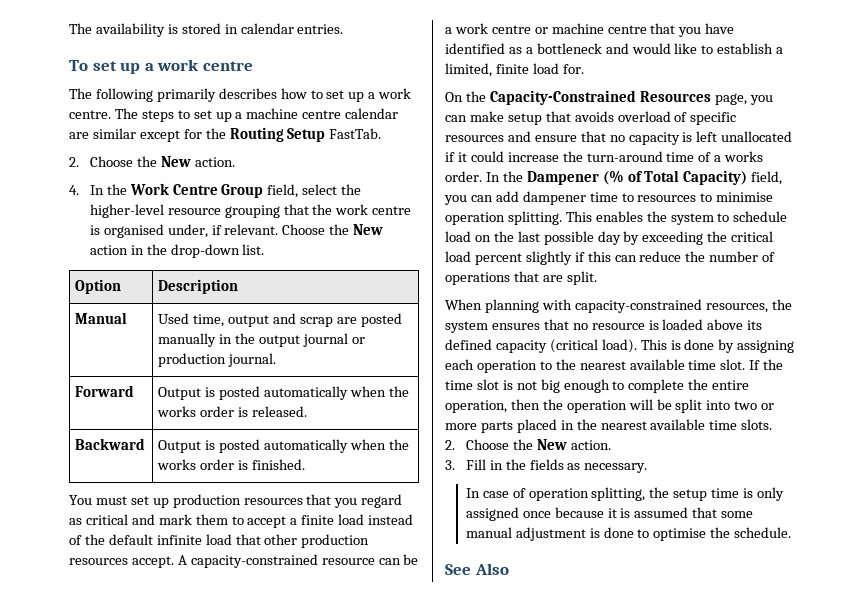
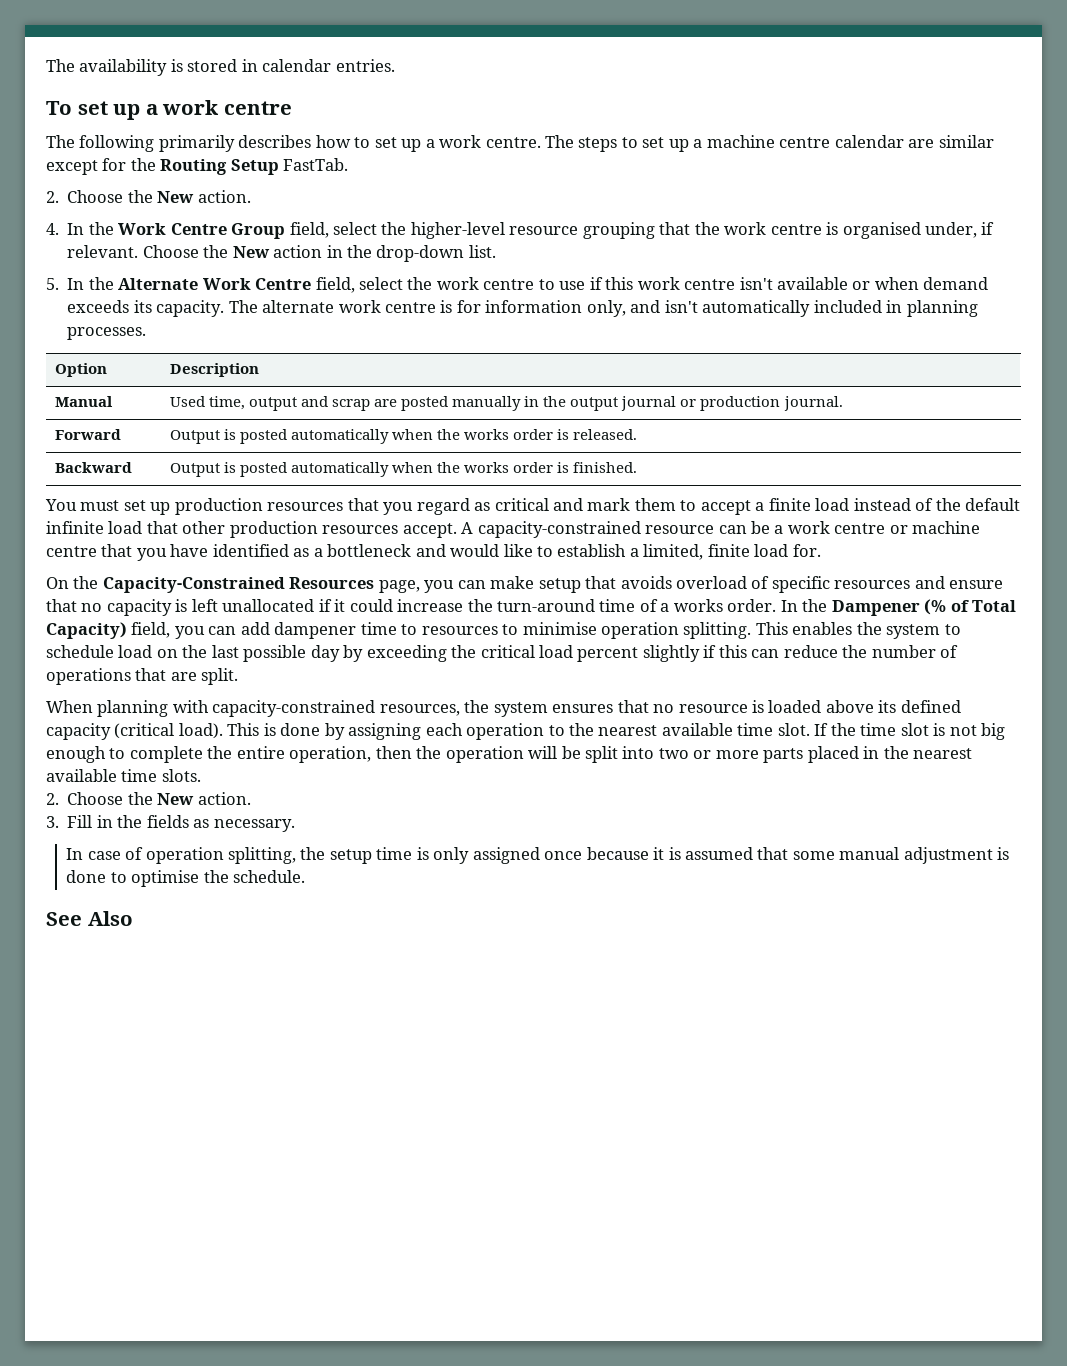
+ 5. In the Alternate Work Centre field, select the work centre to use if this work centre isn't available or when demand exceeds its capacity. The alternate work centre is for information only, and isn't automatically included in planning processes.

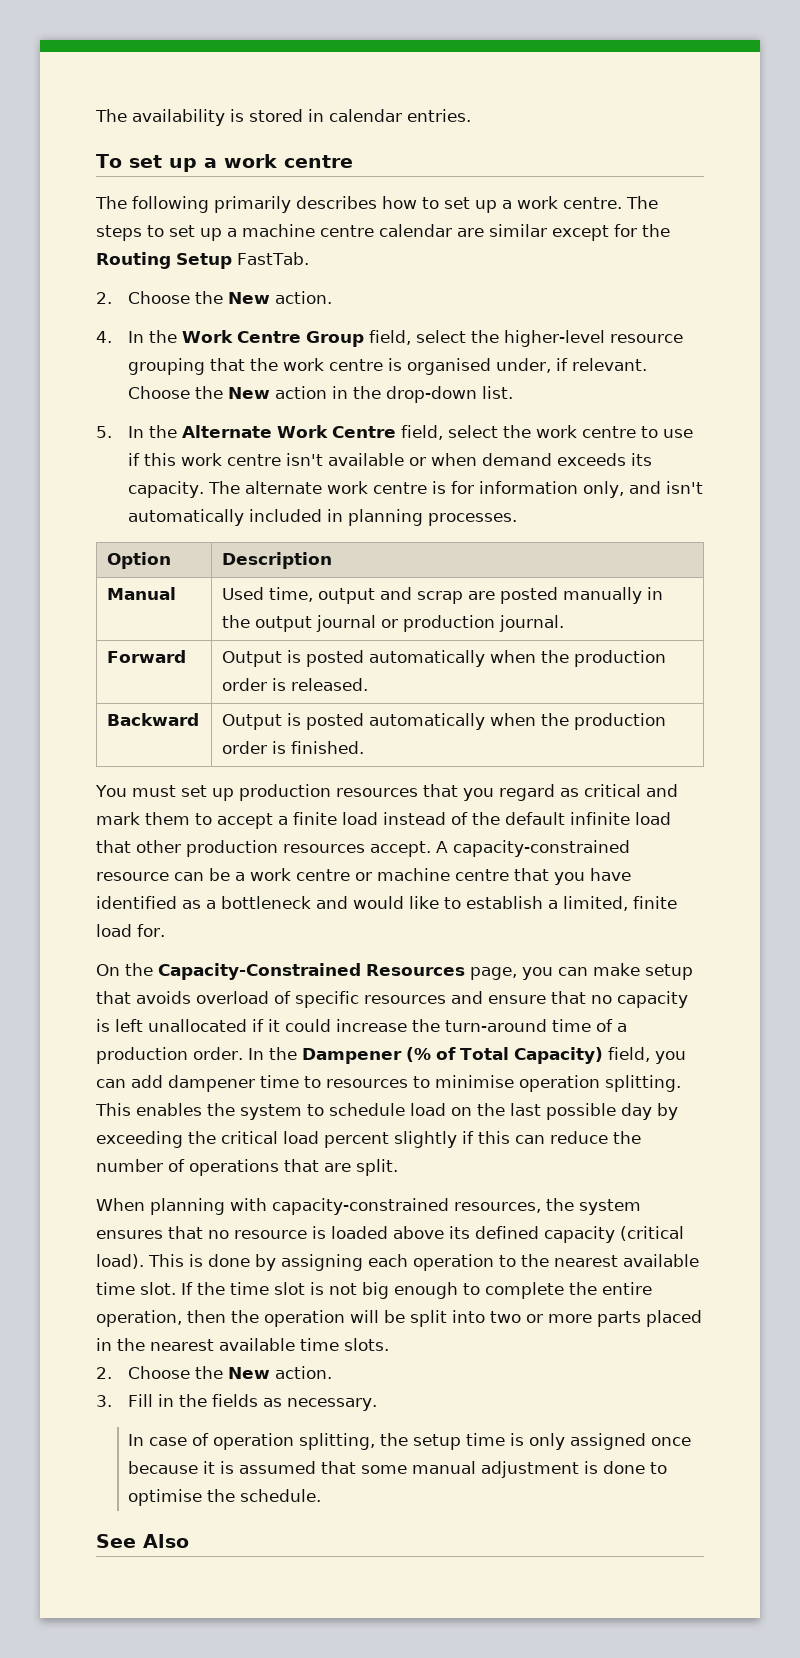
- Forward | Output is posted automatically when the works order is released.
+ Forward | Output is posted automatically when the production order is released.
- Backward | Output is posted automatically when the works order is finished.
+ Backward | Output is posted automatically when the production order is finished.
- On the Capacity-Constrained Resources page, you can make setup that avoids overload of specific resources and ensure that no capacity is left unallocated if it could increase the turn-around time of a works order.
+ On the Capacity-Constrained Resources page, you can make setup that avoids overload of specific resources and ensure that no capacity is left unallocated if it could increase the turn-around time of a production order.

